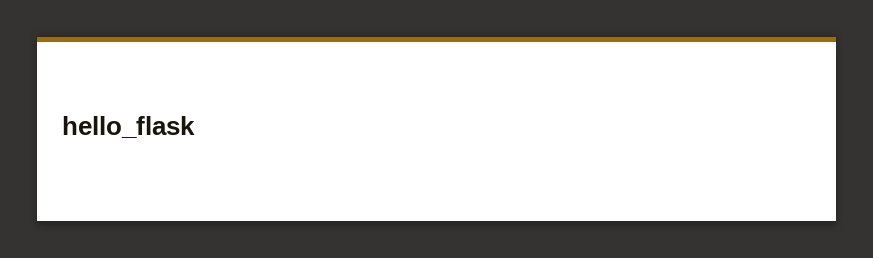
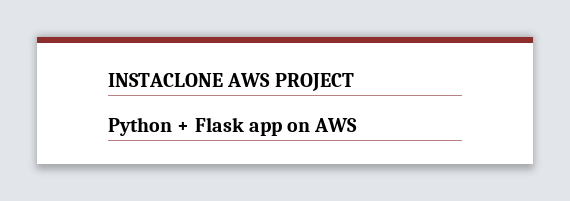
- hello_flask
+ INSTACLONE AWS PROJECT
+ Python + Flask app on AWS

